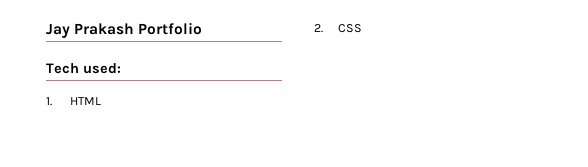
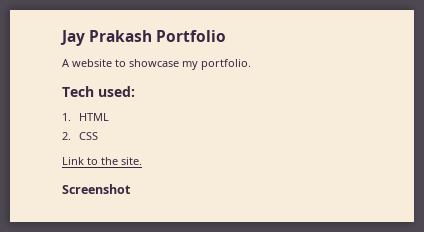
+ A website to showcase my portfolio.
+ Link to the site.
+ Screenshot

